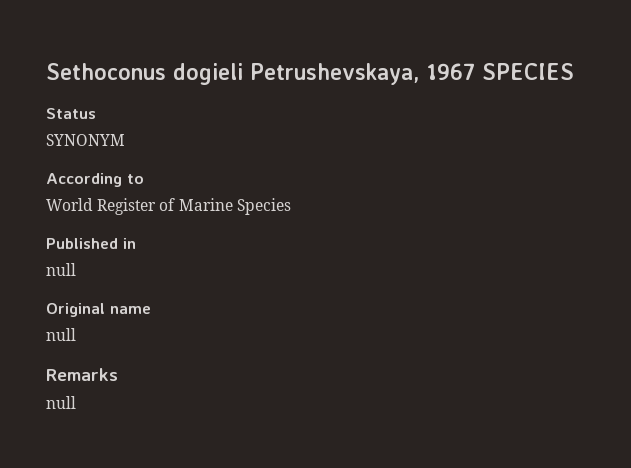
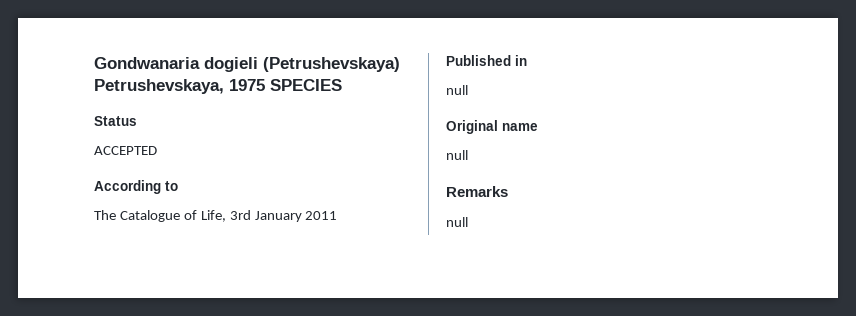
- Sethoconus dogieli Petrushevskaya, 1967 SPECIES
+ Gondwanaria dogieli (Petrushevskaya) Petrushevskaya, 1975 SPECIES
- SYNONYM
+ ACCEPTED
- World Register of Marine Species
+ The Catalogue of Life, 3rd January 2011

